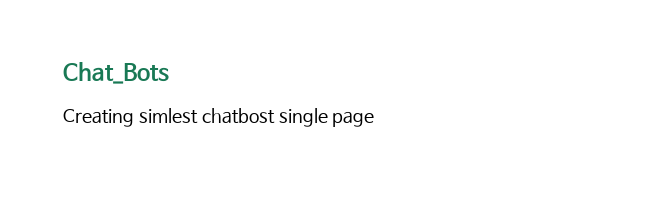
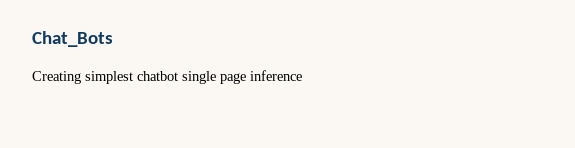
- Creating simlest chatbost single page
+ Creating simplest chatbot single page inference

